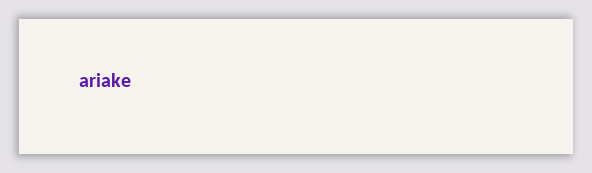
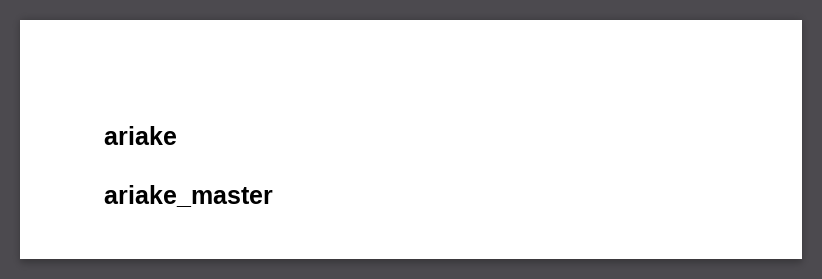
+ ariake_master

